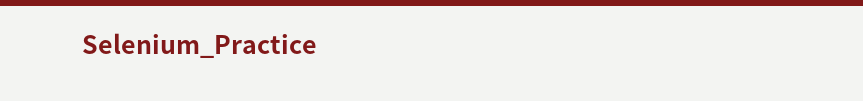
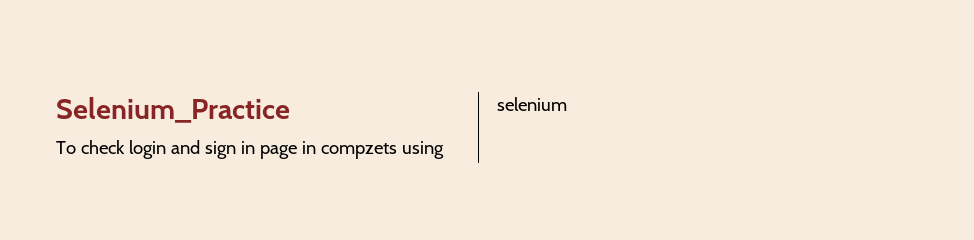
+ To check login and sign in page in compzets using selenium

